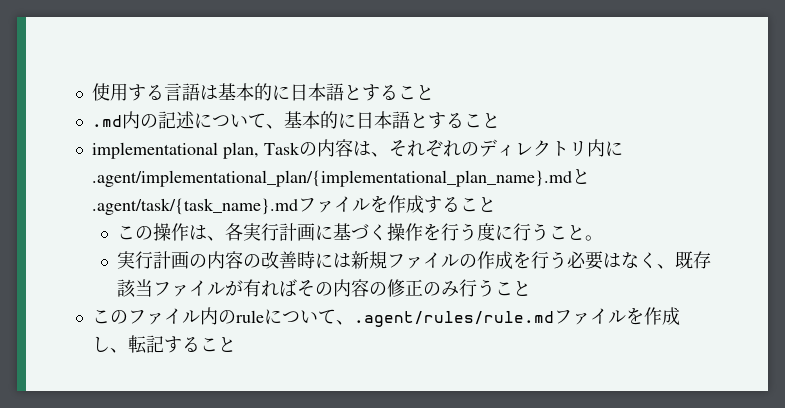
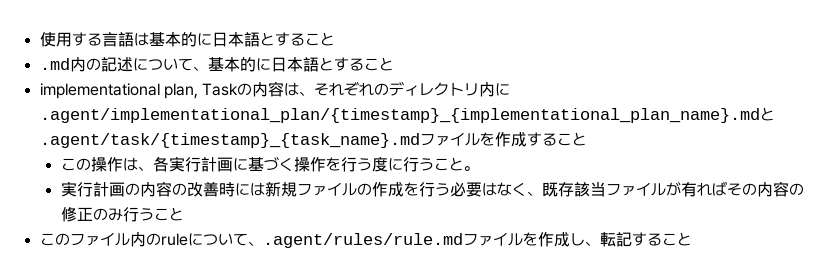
- implementational plan, Taskの内容は、それぞれのディレクトリ内に.agent/implementational_plan/{implementational_plan_name}.mdと.agent/task/{task_name}.mdファイルを作成すること
+ implementational plan, Taskの内容は、それぞれのディレクトリ内に.agent/implementational_plan/{timestamp}_{implementational_plan_name}.mdと.agent/task/{timestamp}_{task_name}.mdファイルを作成すること

